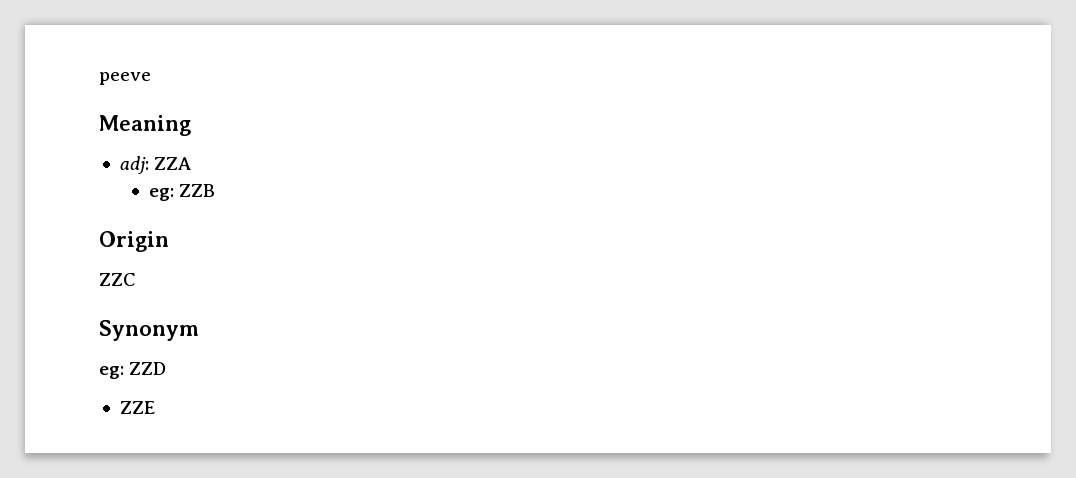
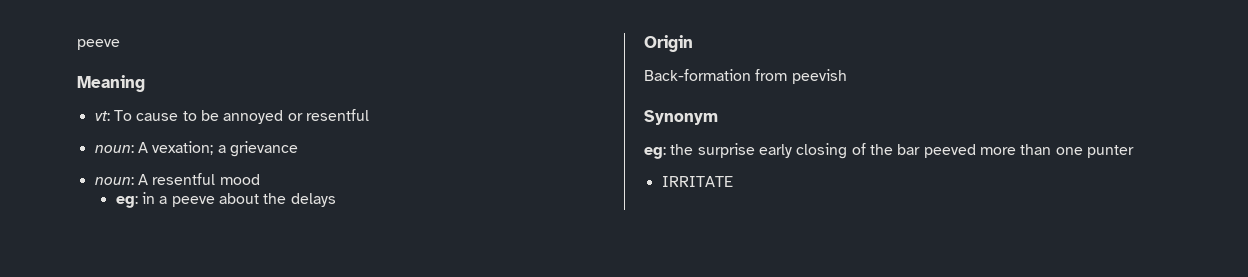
- adj: ZZA
- eg: ZZB
+ vt: To cause to be annoyed or resentful
+ noun: A vexation; a grievance
+ noun: A resentful mood
+ eg: in a peeve about the delays
  Origin
- ZZC
+ Back-formation from peevish
  Synonym
- eg: ZZD
- ZZE
+ eg: the surprise early closing of the bar peeved more than one punter
+ IRRITATE

